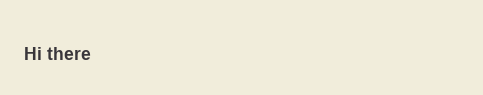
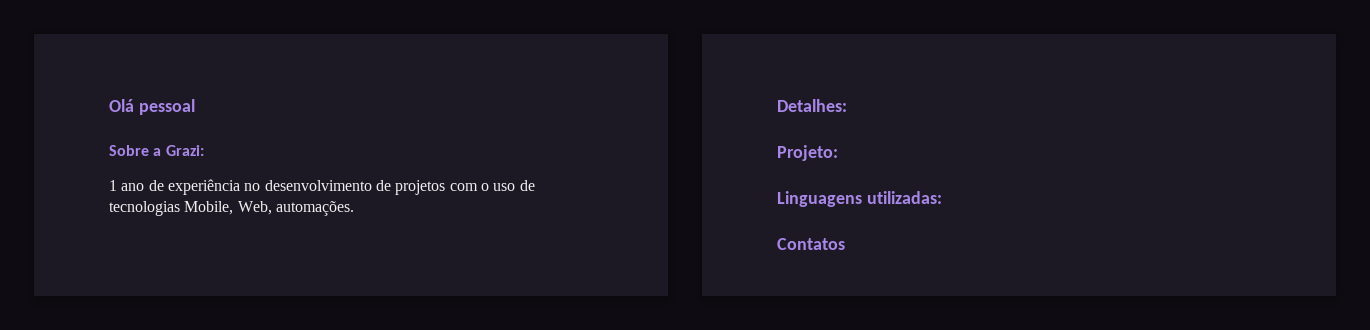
- Hi there
+ Olá pessoal
+ Sobre a Grazi:
+ 1 ano de experiência no desenvolvimento de projetos com o uso de tecnologias Mobile, Web, automações.
+ Detalhes:
+ Projeto:
+ Linguagens utilizadas:
+ Contatos

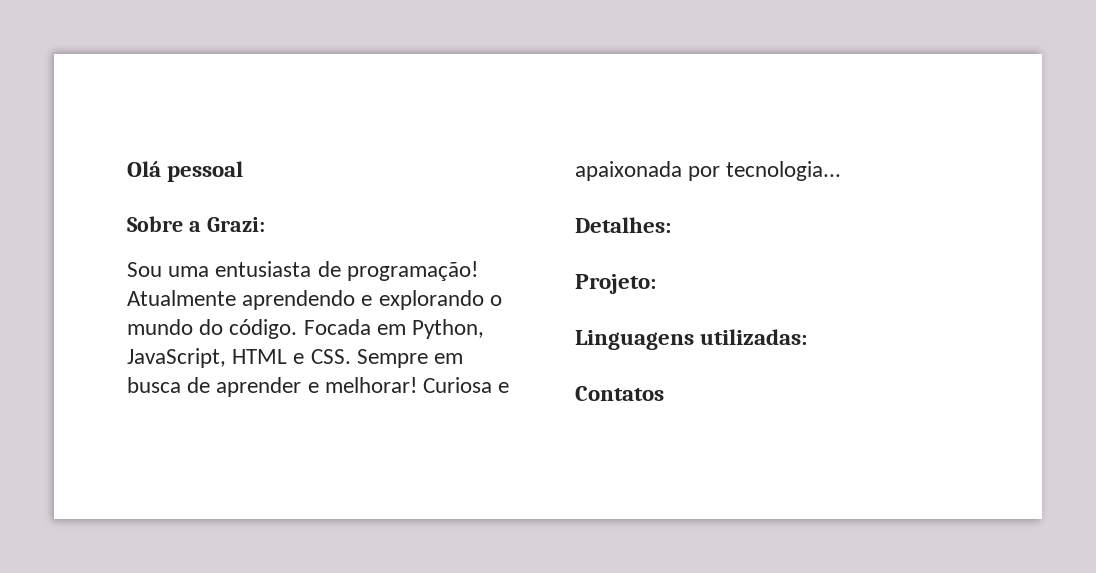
- 1 ano de experiência no desenvolvimento de projetos com o uso de tecnologias Mobile, Web, automações.
+ Sou uma entusiasta de programação! Atualmente aprendendo e explorando o mundo do código. Focada em Python, JavaScript, HTML e CSS. Sempre em busca de aprender e melhorar! Curiosa e apaixonada por tecnologia...

